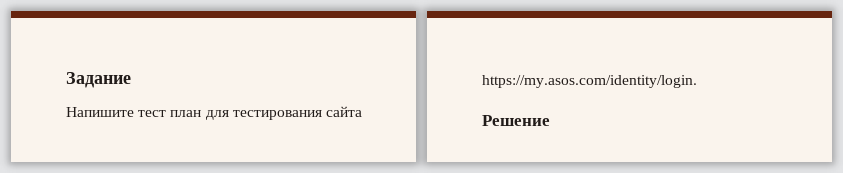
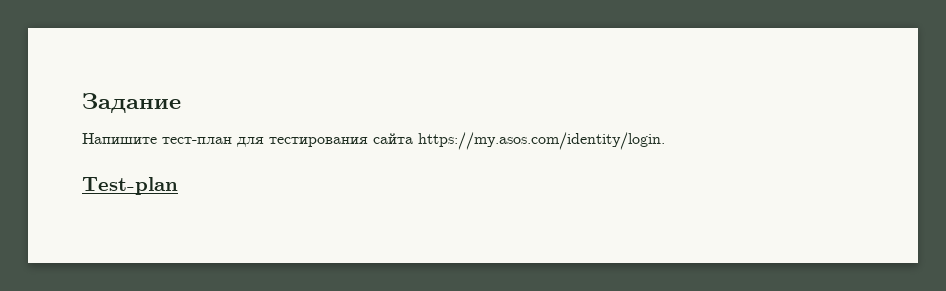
- Напишите тест план для тестирования сайта https://my.asos.com/identity/login.
+ Напишите тест-план для тестирования сайта https://my.asos.com/identity/login.
- Решение
+ Test-plan

